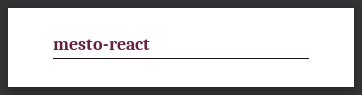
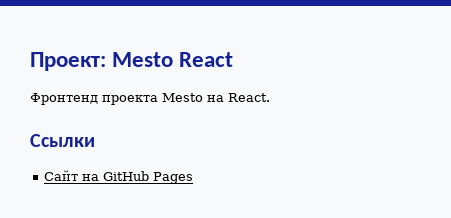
- mesto-react
+ Проект: Mesto React
+ Фронтенд проекта Mesto на React.
+ Ссылки
+ Сайт на GitHub Pages

